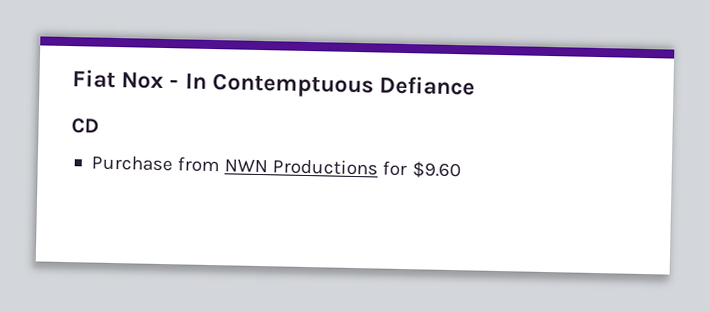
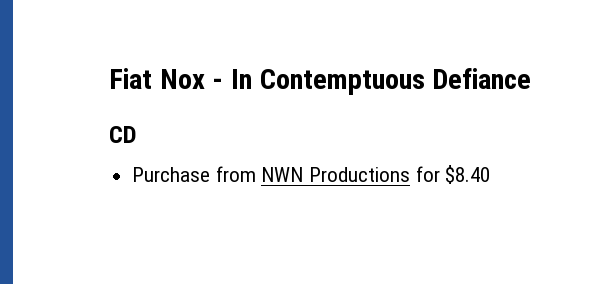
- Purchase from NWN Productions for $9.60
+ Purchase from NWN Productions for $8.40

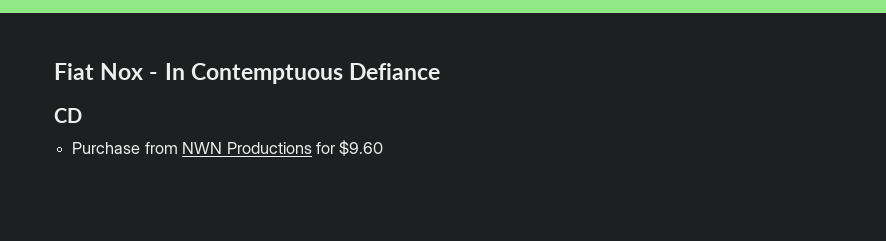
- Purchase from NWN Productions for $8.40
+ Purchase from NWN Productions for $9.60

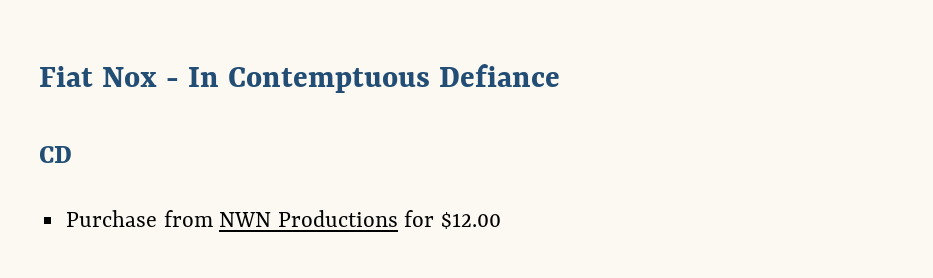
- Purchase from NWN Productions for $9.60
+ Purchase from NWN Productions for $12.00

